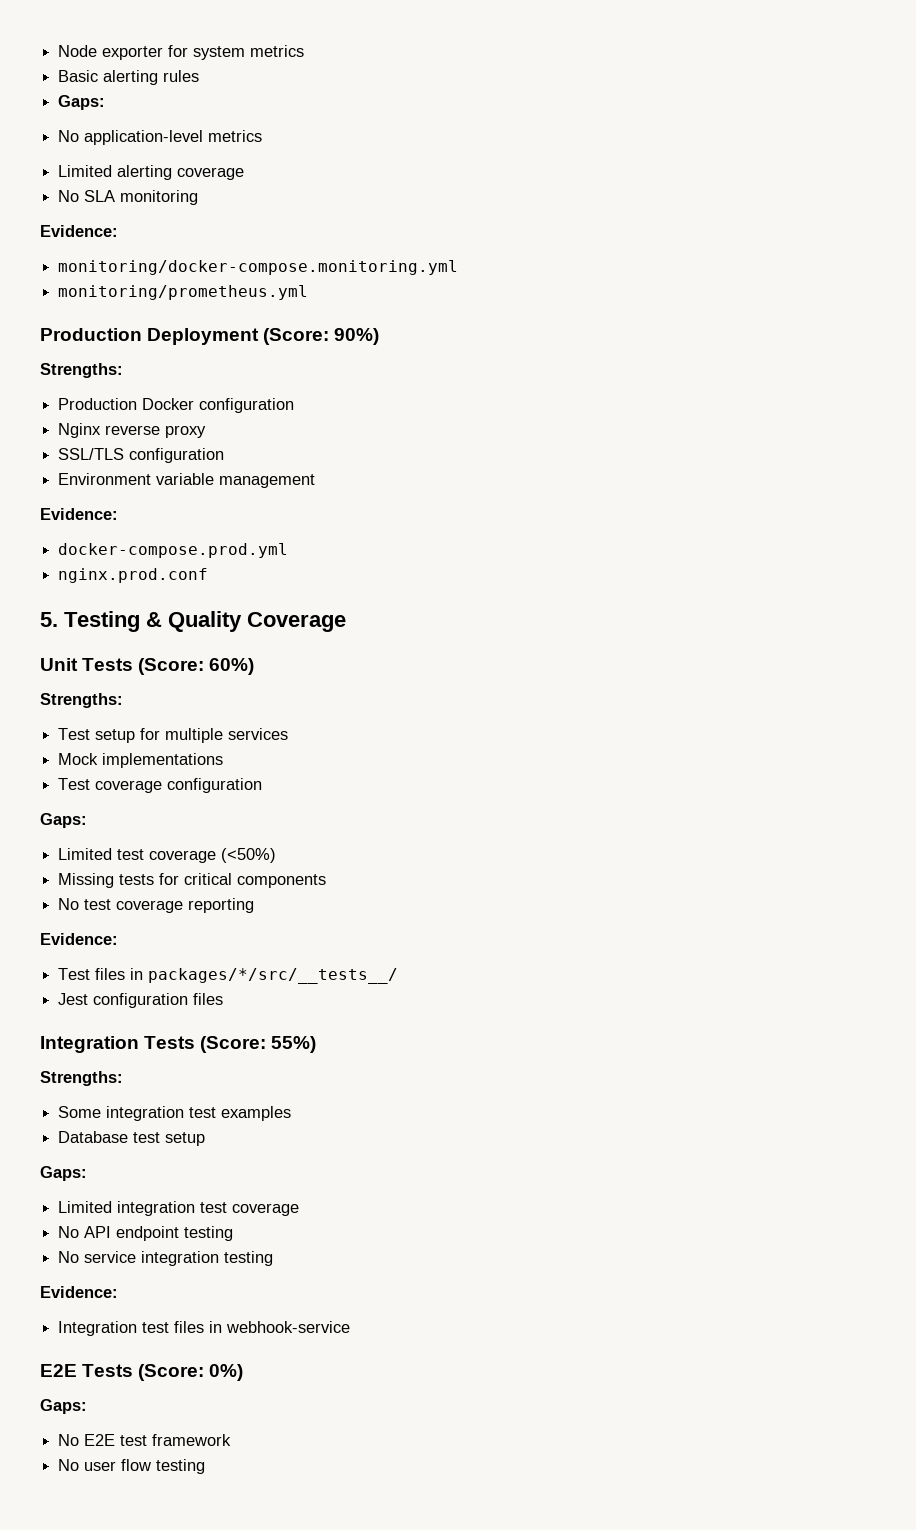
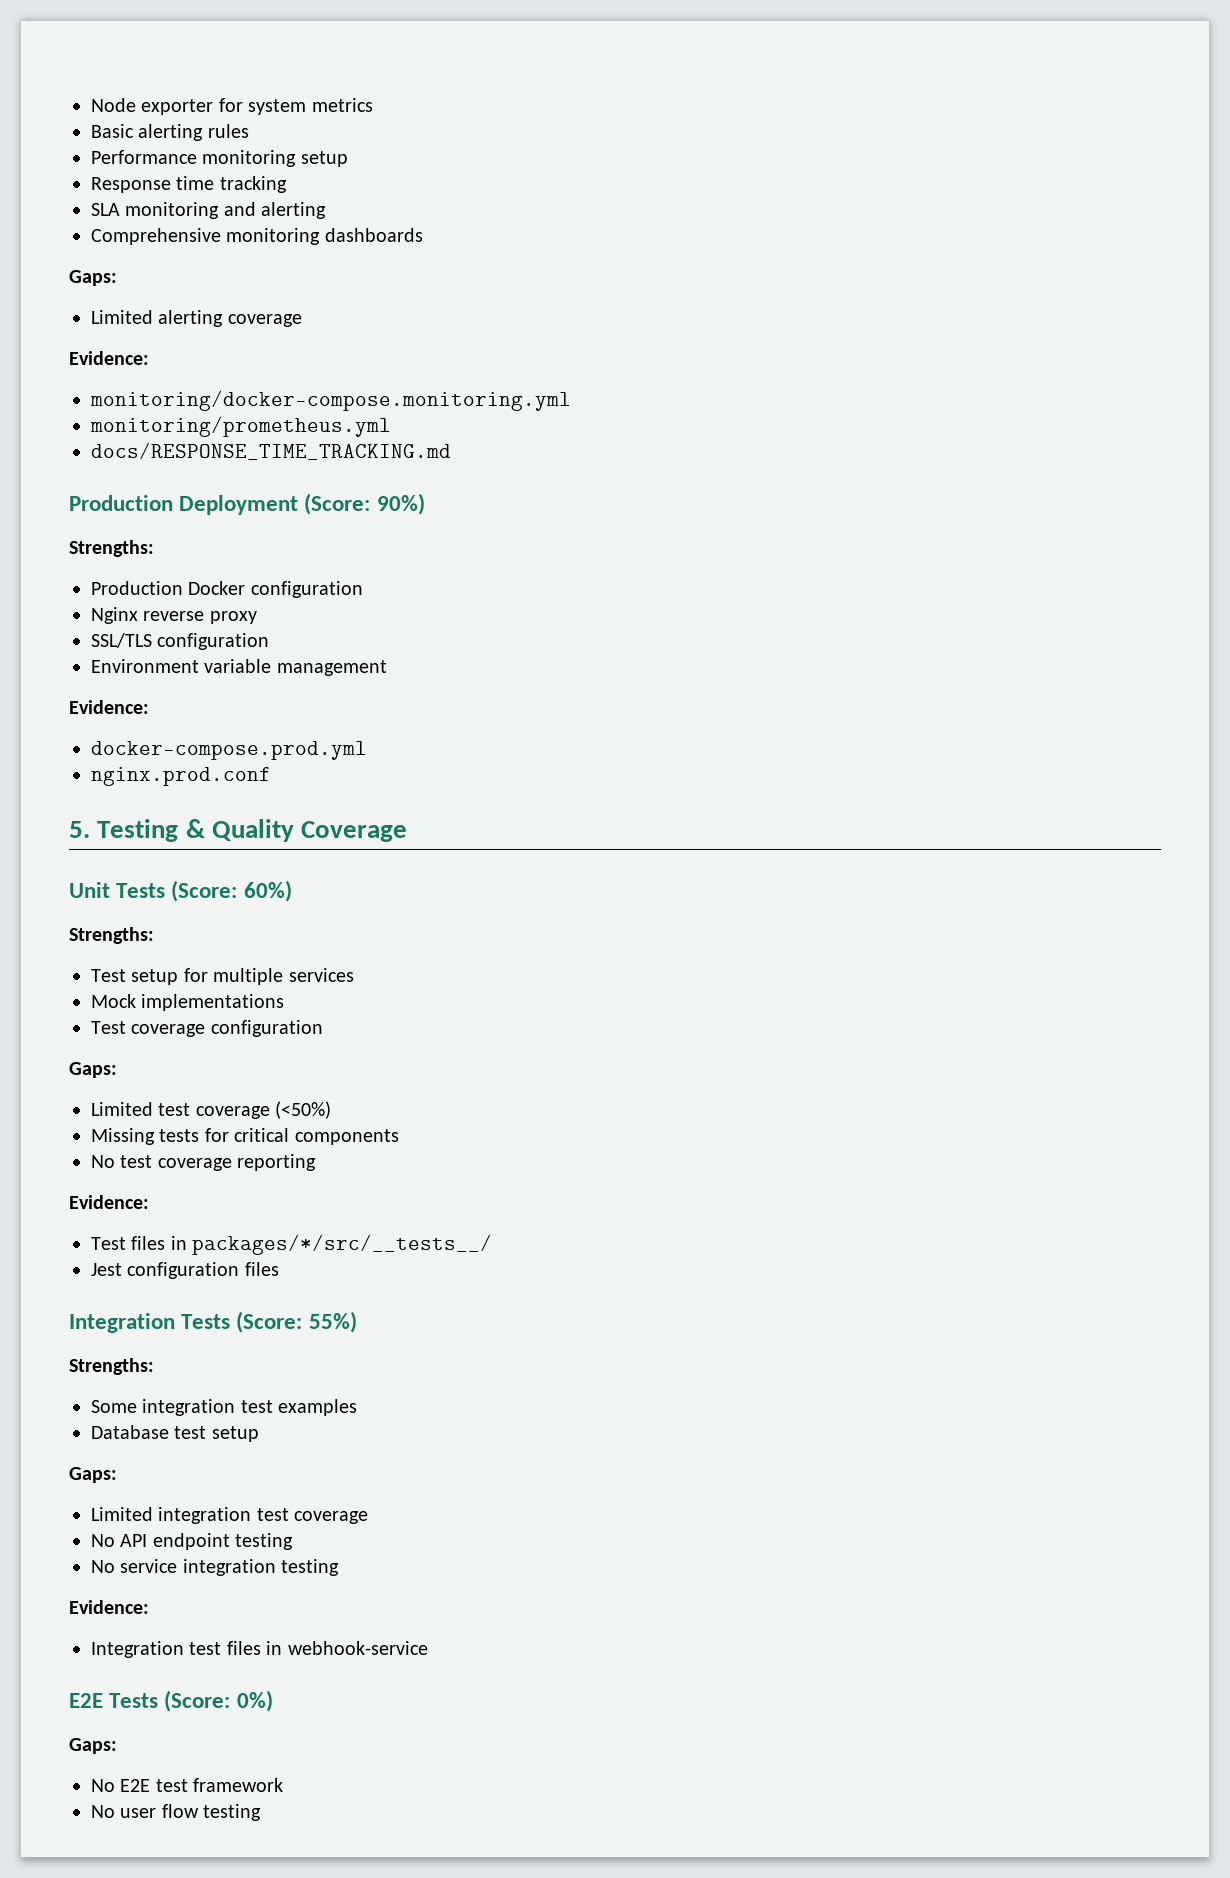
  Basic alerting rules
+ Performance monitoring setup
+ Response time tracking
+ SLA monitoring and alerting
+ Comprehensive monitoring dashboards
  Gaps:
- No application-level metrics
- No SLA monitoring
+ docs/RESPONSE_TIME_TRACKING.md

